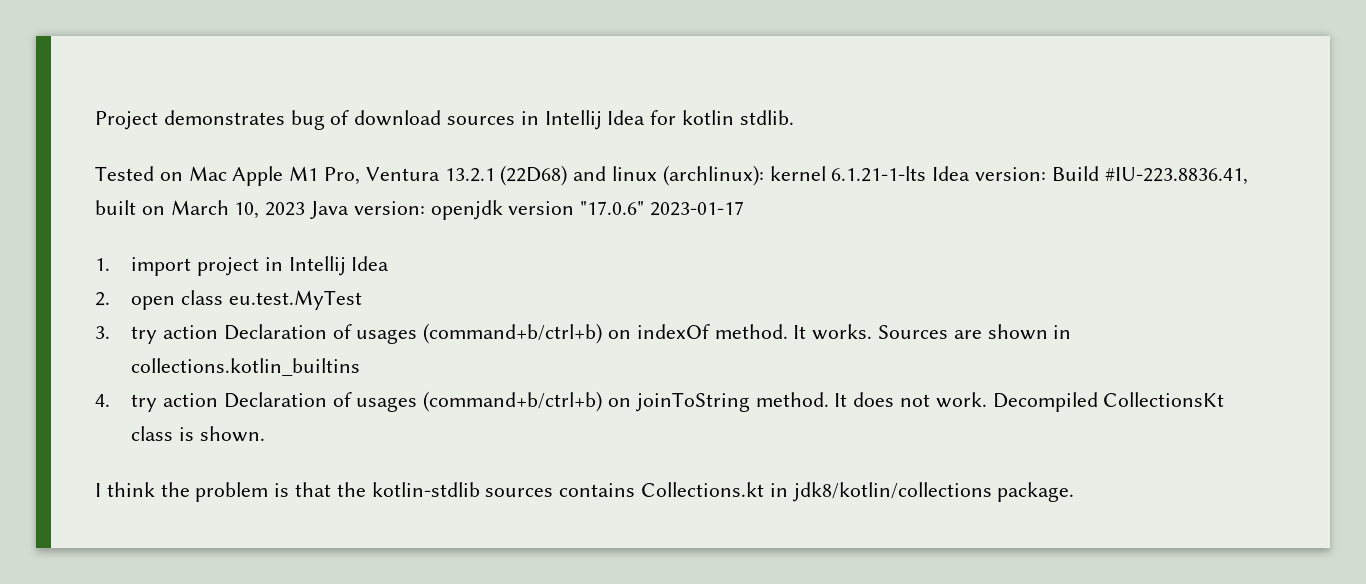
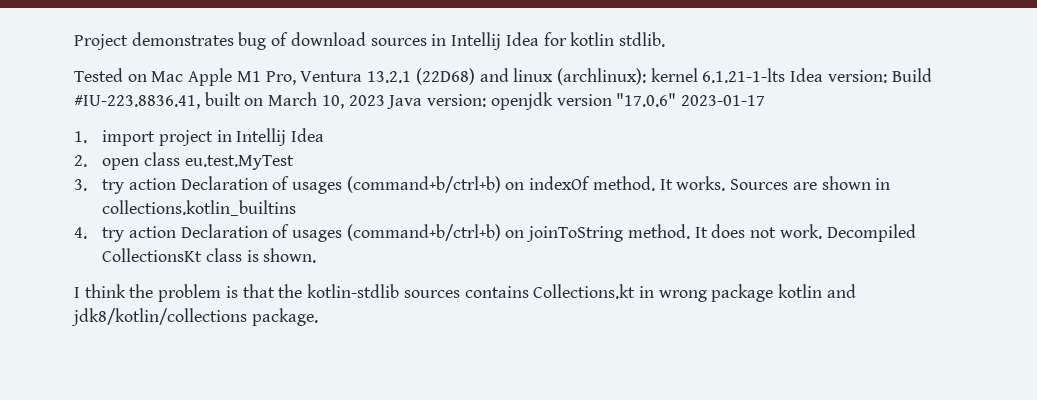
- I think the problem is that the kotlin-stdlib sources contains Collections.kt in jdk8/kotlin/collections package.
+ I think the problem is that the kotlin-stdlib sources contains Collections.kt in wrong package kotlin and jdk8/kotlin/collections package.

